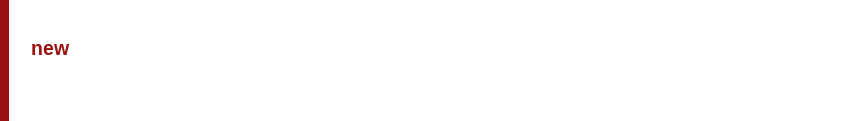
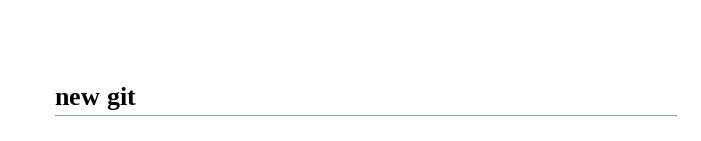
- new
+ new git

